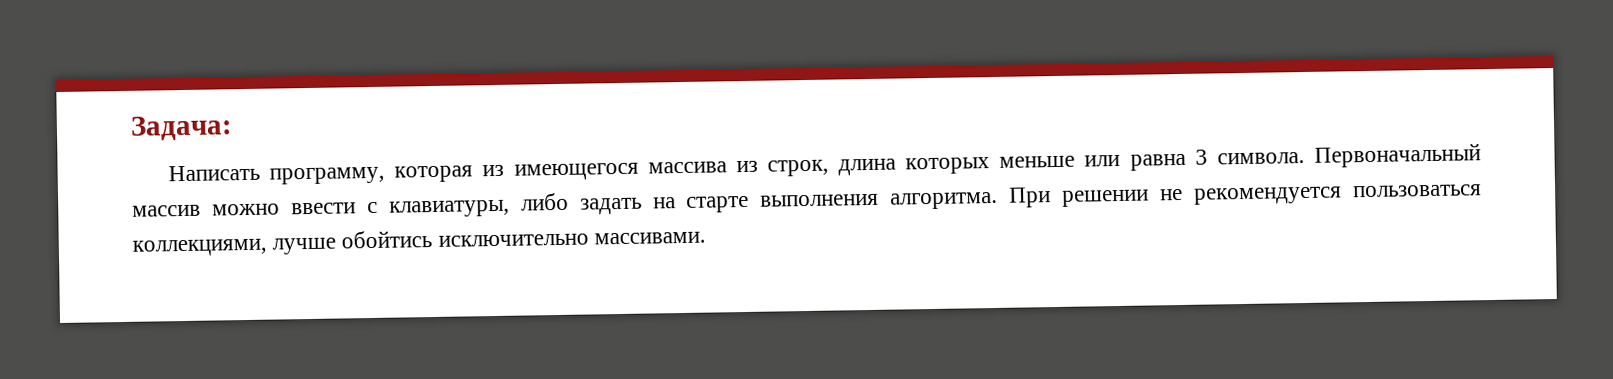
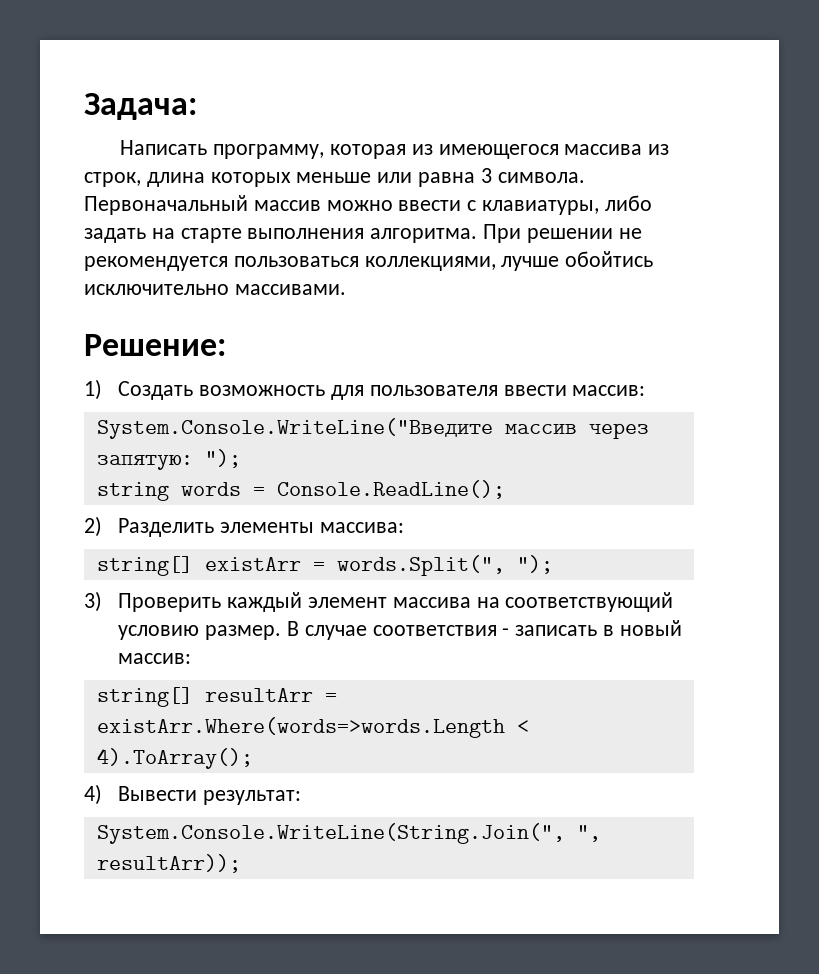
+ Решение:
+ 1) Создать возможность для пользователя ввести массив:
+ System.Console.WriteLine("Введите массив через запятую: ");
+ string words = Console.ReadLine();
+ 2) Разделить элементы массива:
+ string[] existArr = words.Split(", ");
+ 3) Проверить каждый элемент массива на соответствующий условию размер. В случае соответствия - записать в новый массив:
+ string[] resultArr = existArr.Where(words=>words.Length < 4).ToArray();
+ 4) Вывести результат:
+ System.Console.WriteLine(String.Join(", ", resultArr));

